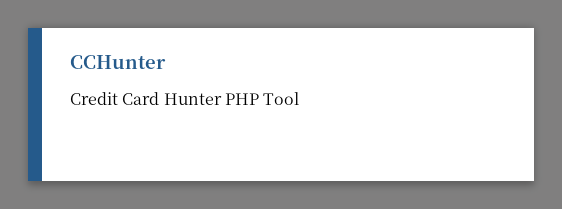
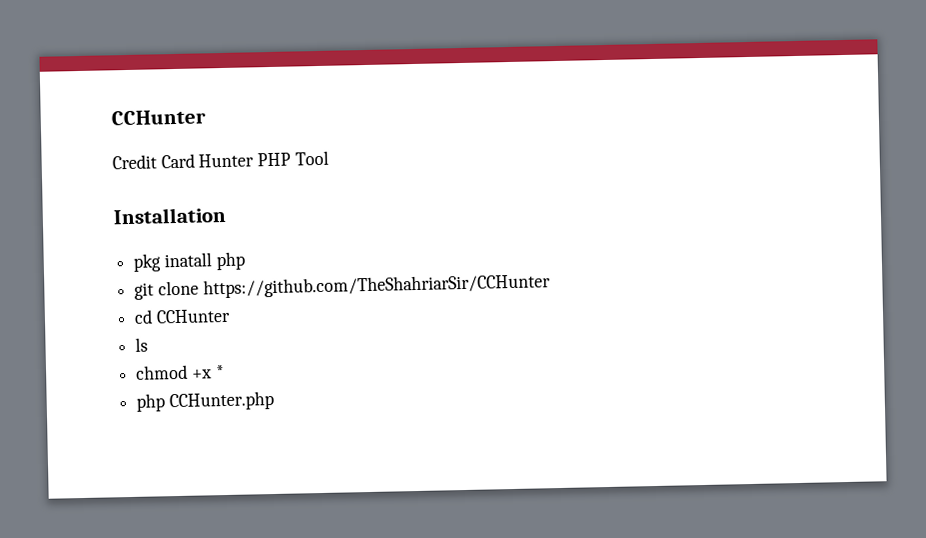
+ Installation
+ pkg inatall php
+ git clone https://github.com/TheShahriarSir/CCHunter
+ cd CCHunter
+ ls
+ chmod +x *
+ php CCHunter.php

